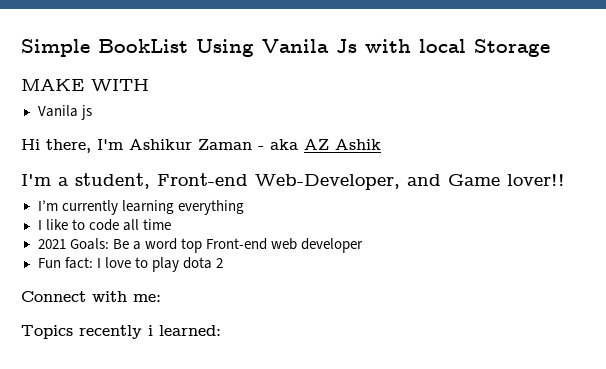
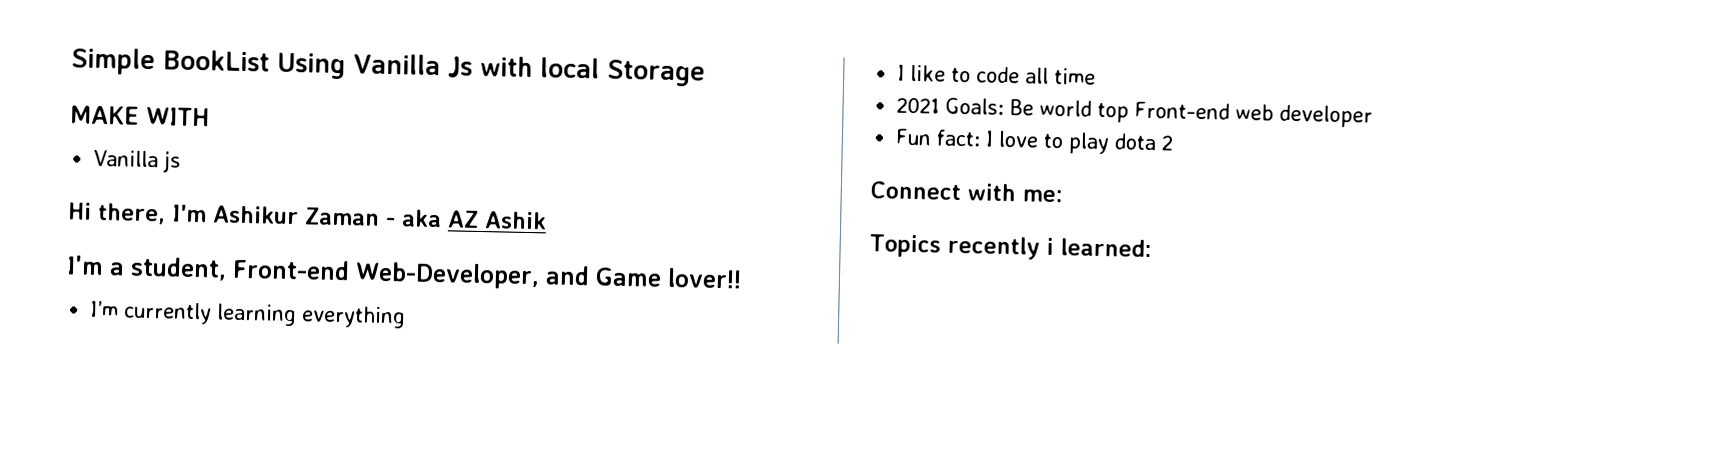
- Simple BookList Using Vanila Js with local Storage
+ Simple BookList Using Vanilla Js with local Storage
- Vanila js
+ Vanilla js
- 2021 Goals: Be a word top Front-end web developer
+ 2021 Goals: Be world top Front-end web developer

